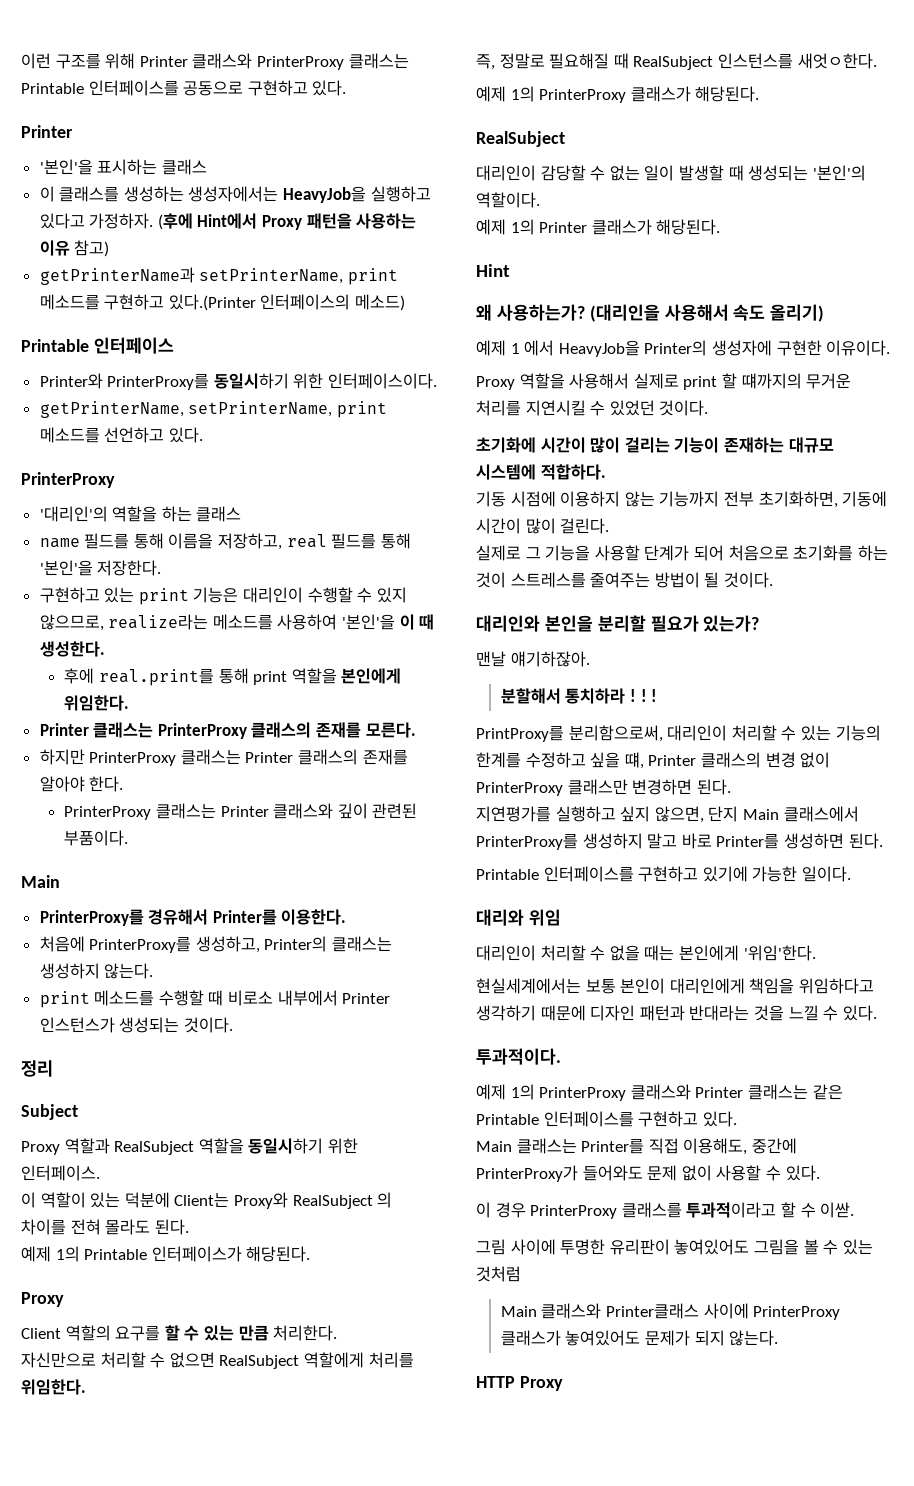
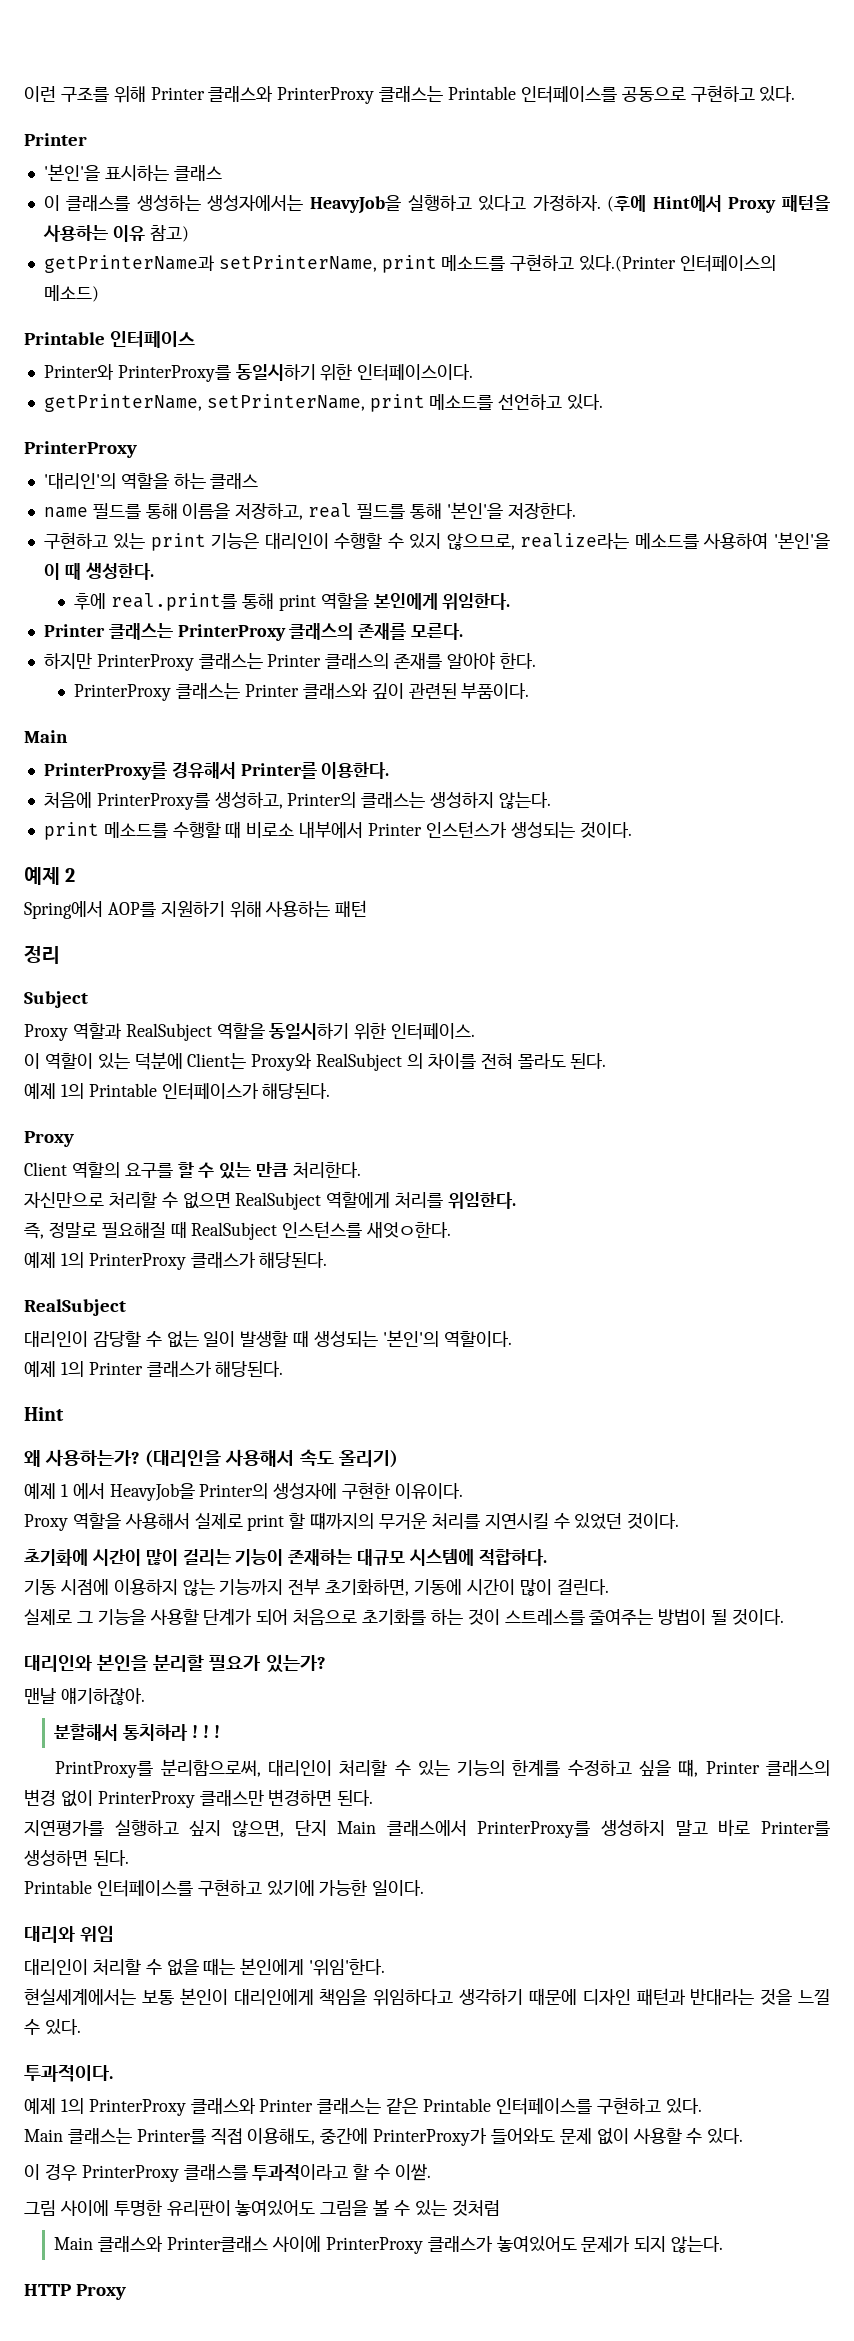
+ 예제 2
+ Spring에서 AOP를 지원하기 위해 사용하는 패턴

